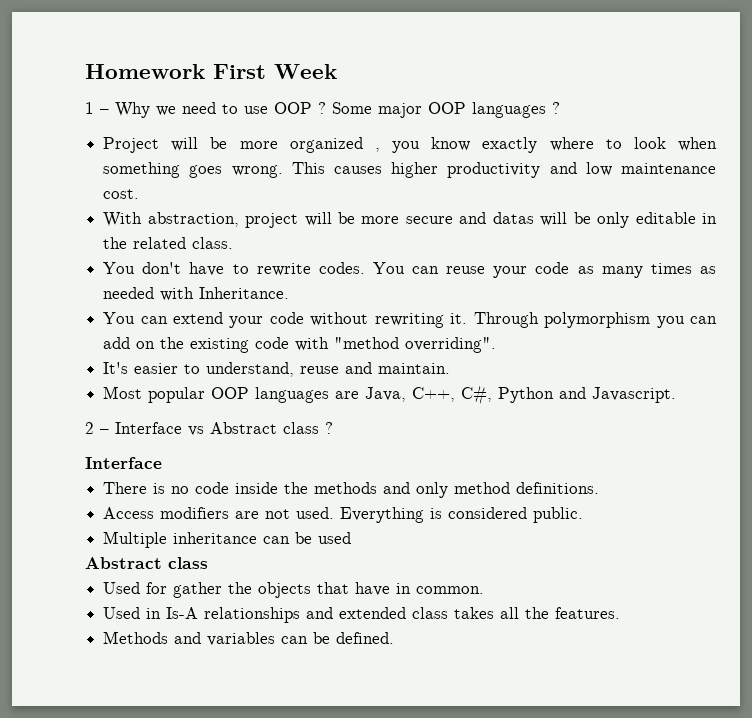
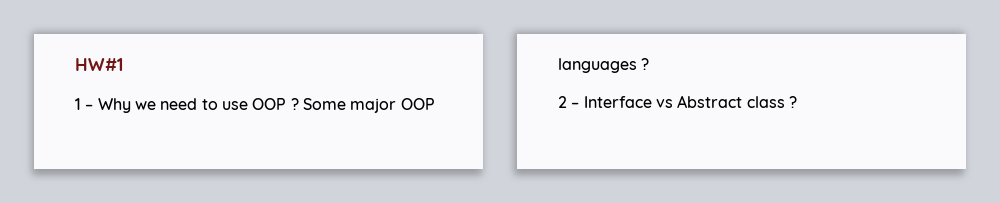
- Homework First Week
+ HW#1
- Project will be more organized , you know exactly where to look when something goes wrong. This causes higher productivity and low maintenance cost.
- With abstraction, project will be more secure and datas will be only editable in the related class.
- You don't have to rewrite codes. You can reuse your code as many times as needed with Inheritance.
- You can extend your code without rewriting it. Through polymorphism you can add on the existing code with "method overriding".
- It's easier to understand, reuse and maintain.
- Most popular OOP languages are Java, C++, C#, Python and Javascript.
  2 – Interface vs Abstract class ?
- Interface
- There is no code inside the methods and only method definitions.
- Access modifiers are not used. Everything is considered public.
- Multiple inheritance can be used
- Abstract class
- Used for gather the objects that have in common.
- Used in Is-A relationships and extended class takes all the features.
- Methods and variables can be defined.

